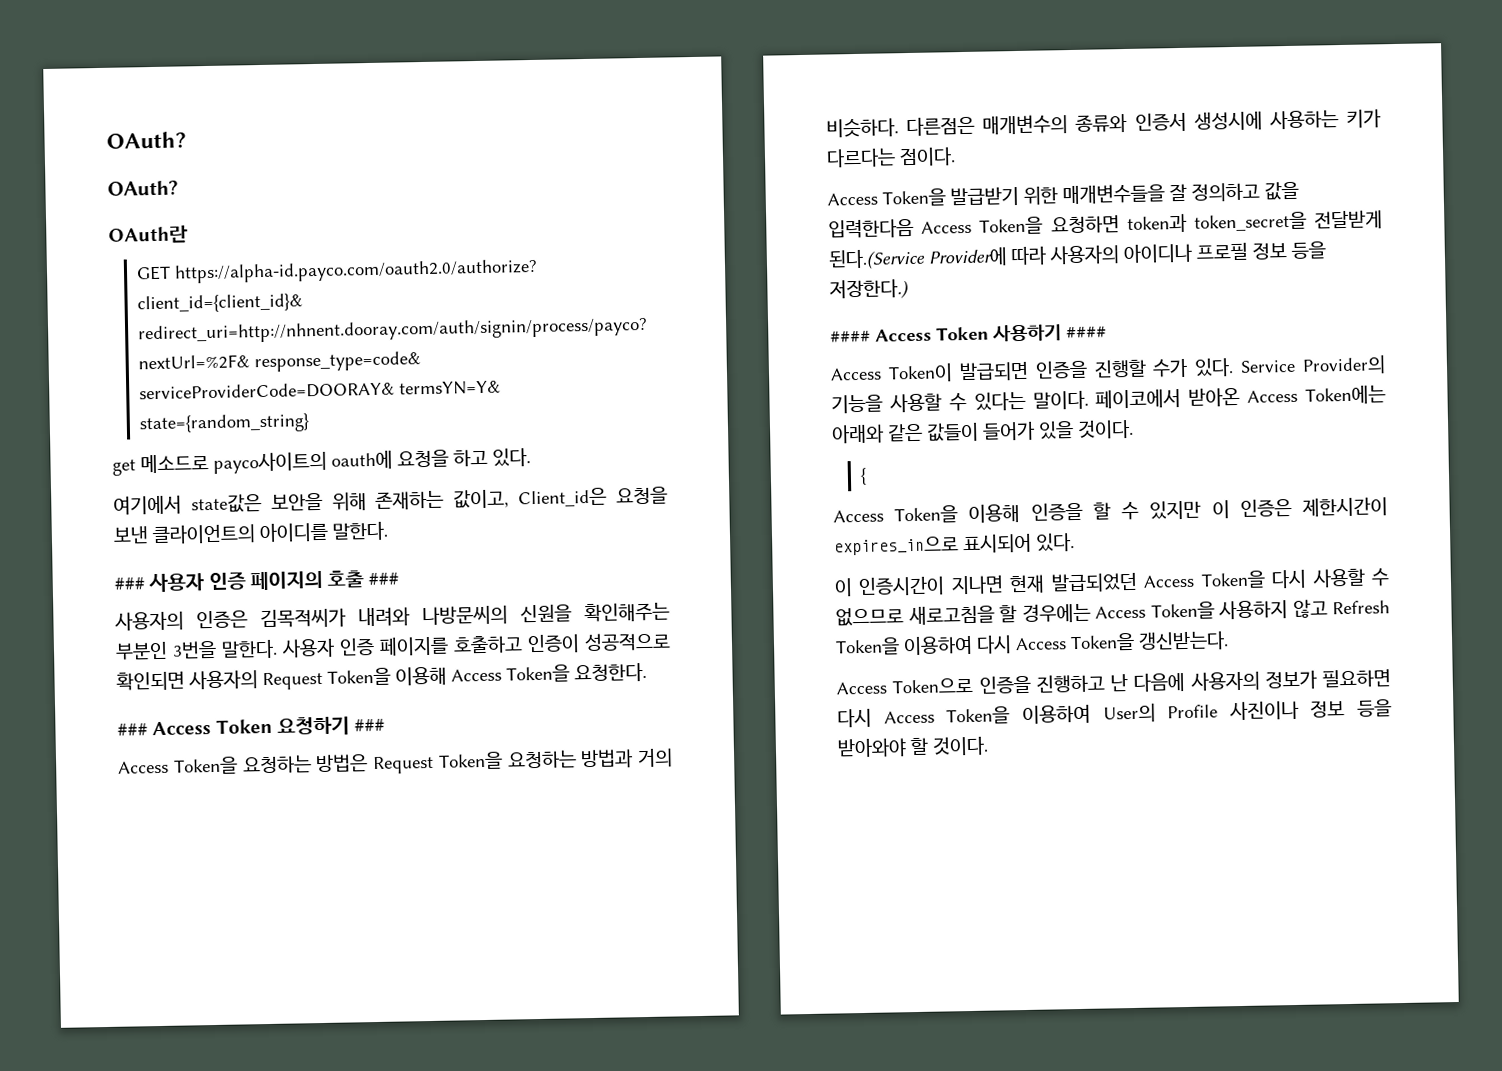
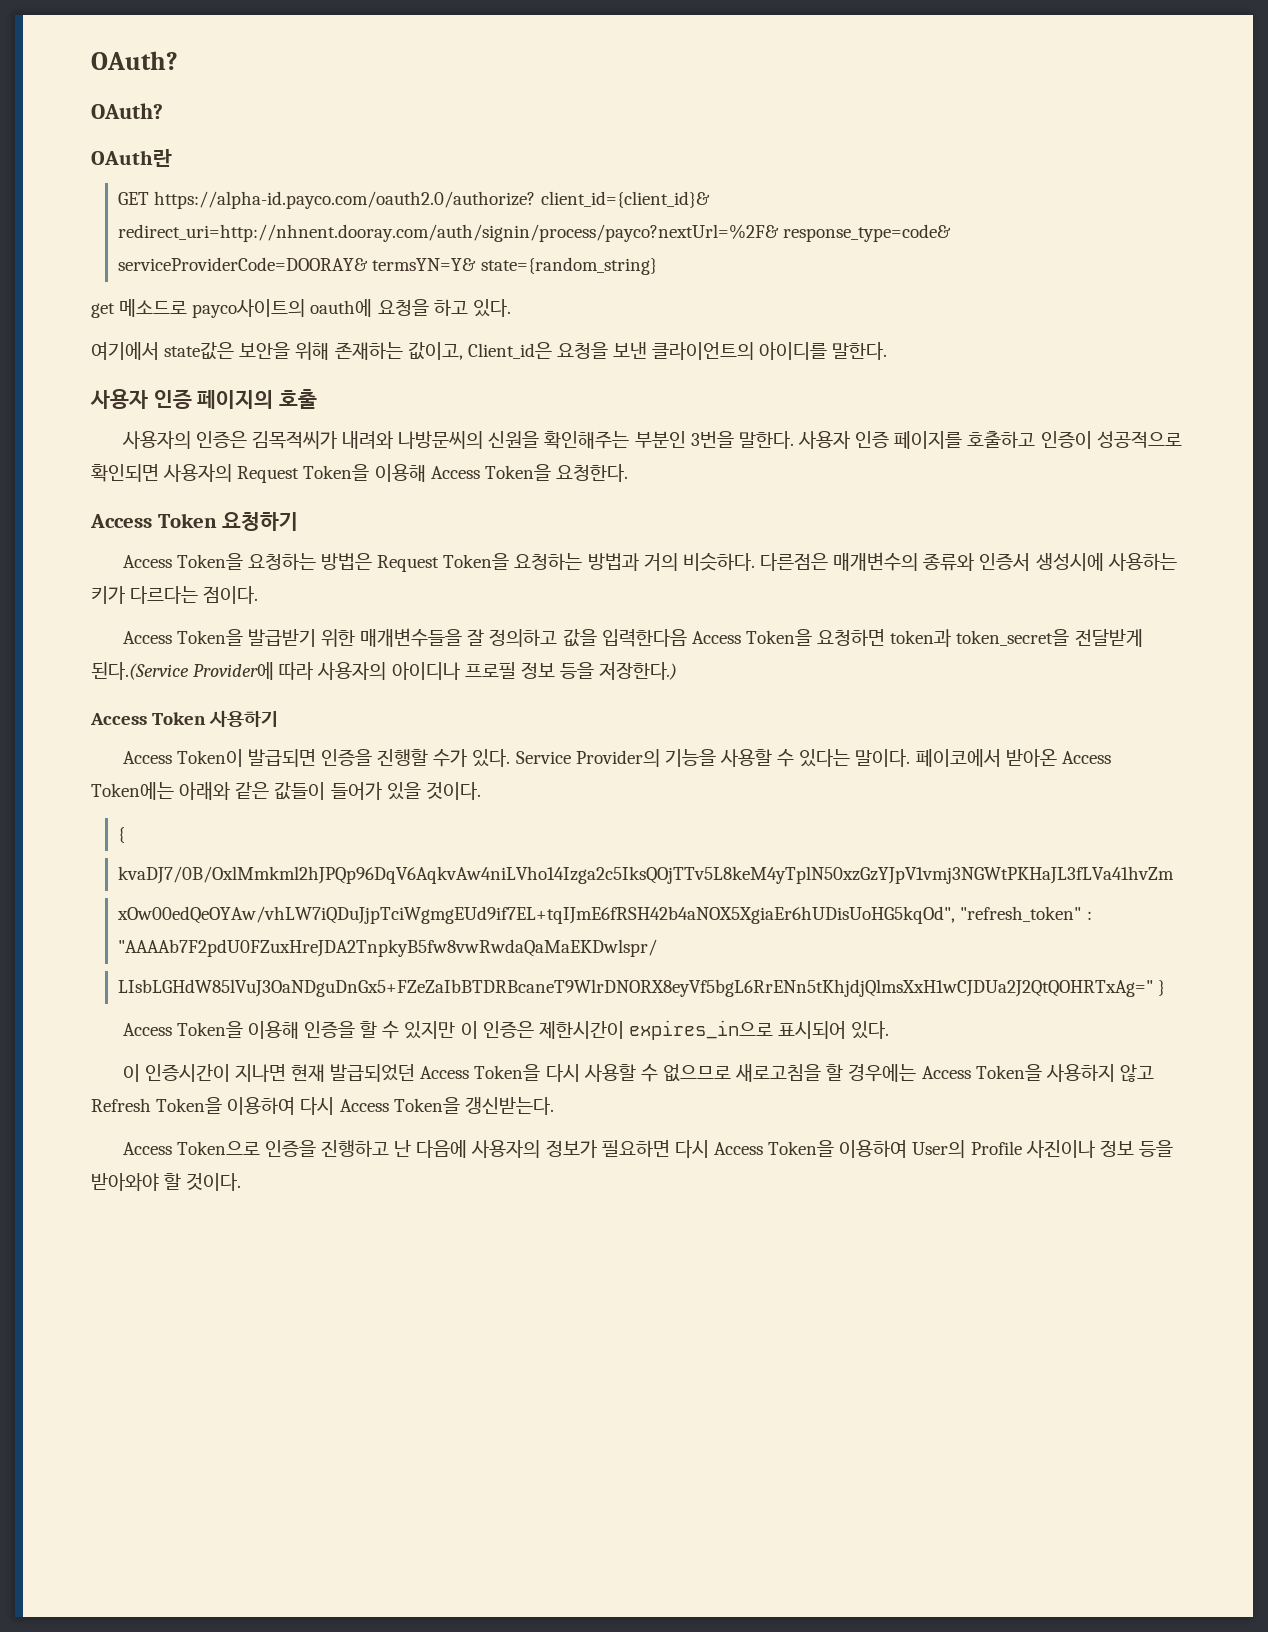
- ### 사용자 인증 페이지의 호출 ###
+ 사용자 인증 페이지의 호출
- ### Access Token 요청하기 ###
+ Access Token 요청하기
- #### Access Token 사용하기 ####
+ Access Token 사용하기
+ kvaDJ7/0B/OxlMmkml2hJPQp96DqV6AqkvAw4niLVho14Izga2c5IksQOjTTv5L8keM4yTplN50xzGzYJpV1vmj3NGWtPKHaJL3fLVa41hvZm
+ xOw00edQeOYAw/vhLW7iQDuJjpTciWgmgEUd9if7EL+tqIJmE6fRSH42b4aNOX5XgiaEr6hUDisUoHG5kqOd", "refresh_token" : "AAAAb7F2pdU0FZuxHreJDA2TnpkyB5fw8vwRwdaQaMaEKDwlspr/
+ LIsbLGHdW85lVuJ3OaNDguDnGx5+FZeZaIbBTDRBcaneT9WlrDNORX8eyVf5bgL6RrENn5tKhjdjQlmsXxH1wCJDUa2J2QtQOHRTxAg=" }

